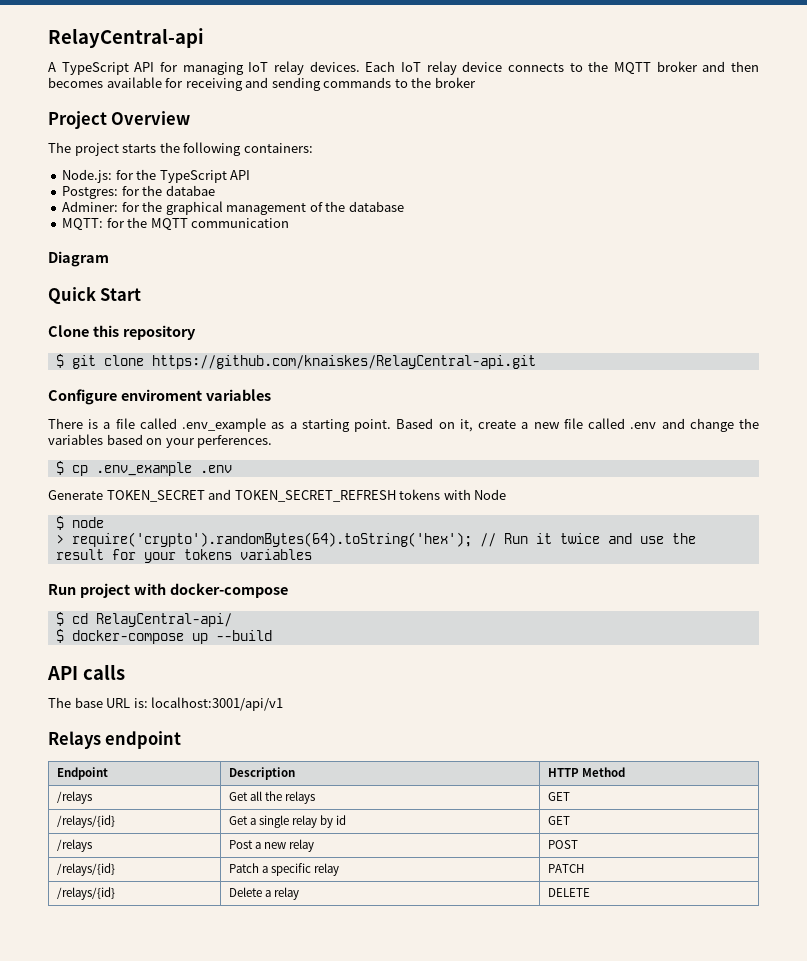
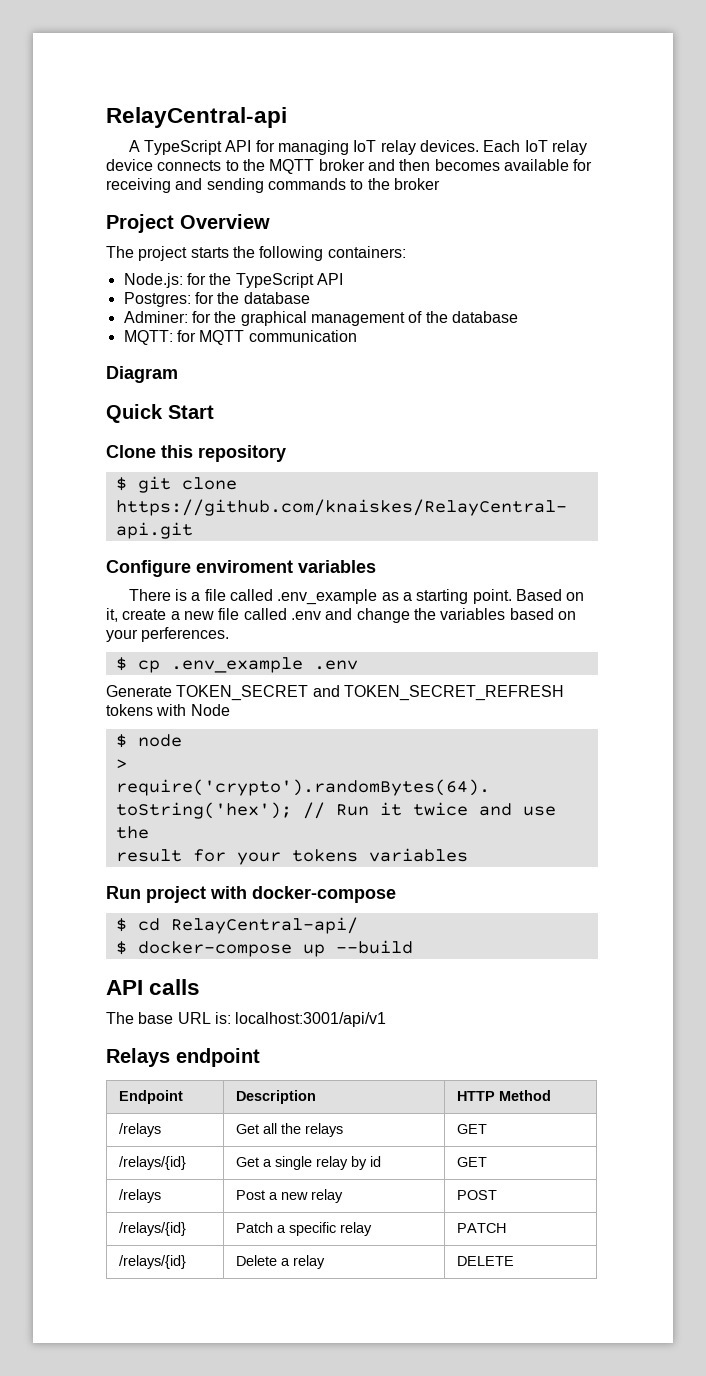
- Postgres: for the databae
+ Postgres: for the database
- MQTT: for the MQTT communication
+ MQTT: for MQTT communication

